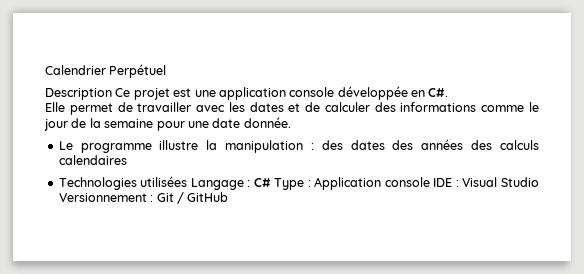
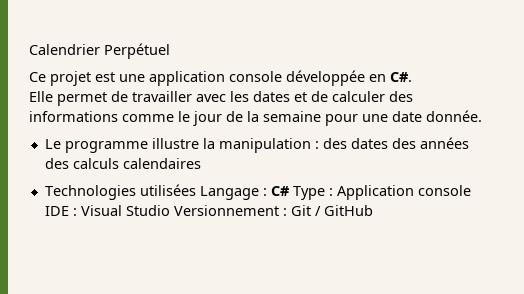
- Description Ce projet est une application console développée en C#.
+ Ce projet est une application console développée en C#.

